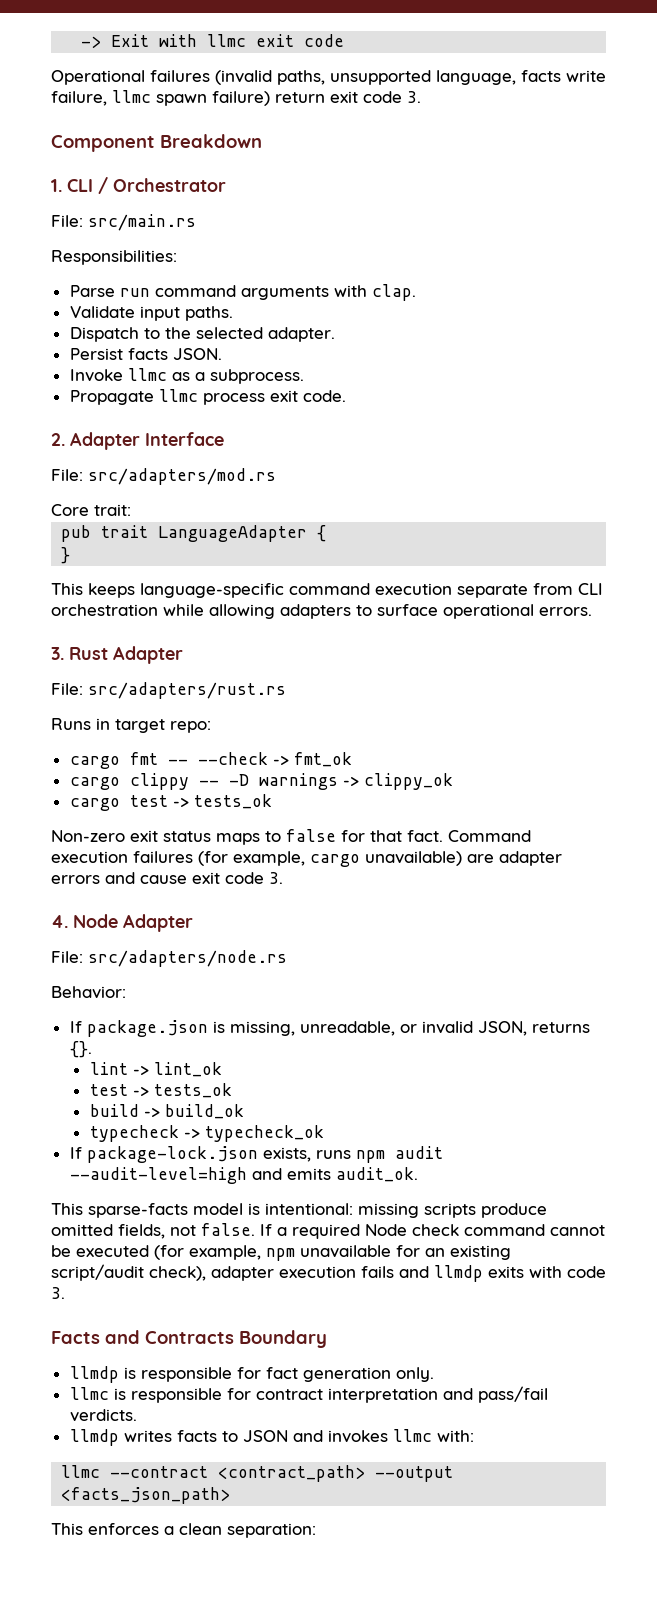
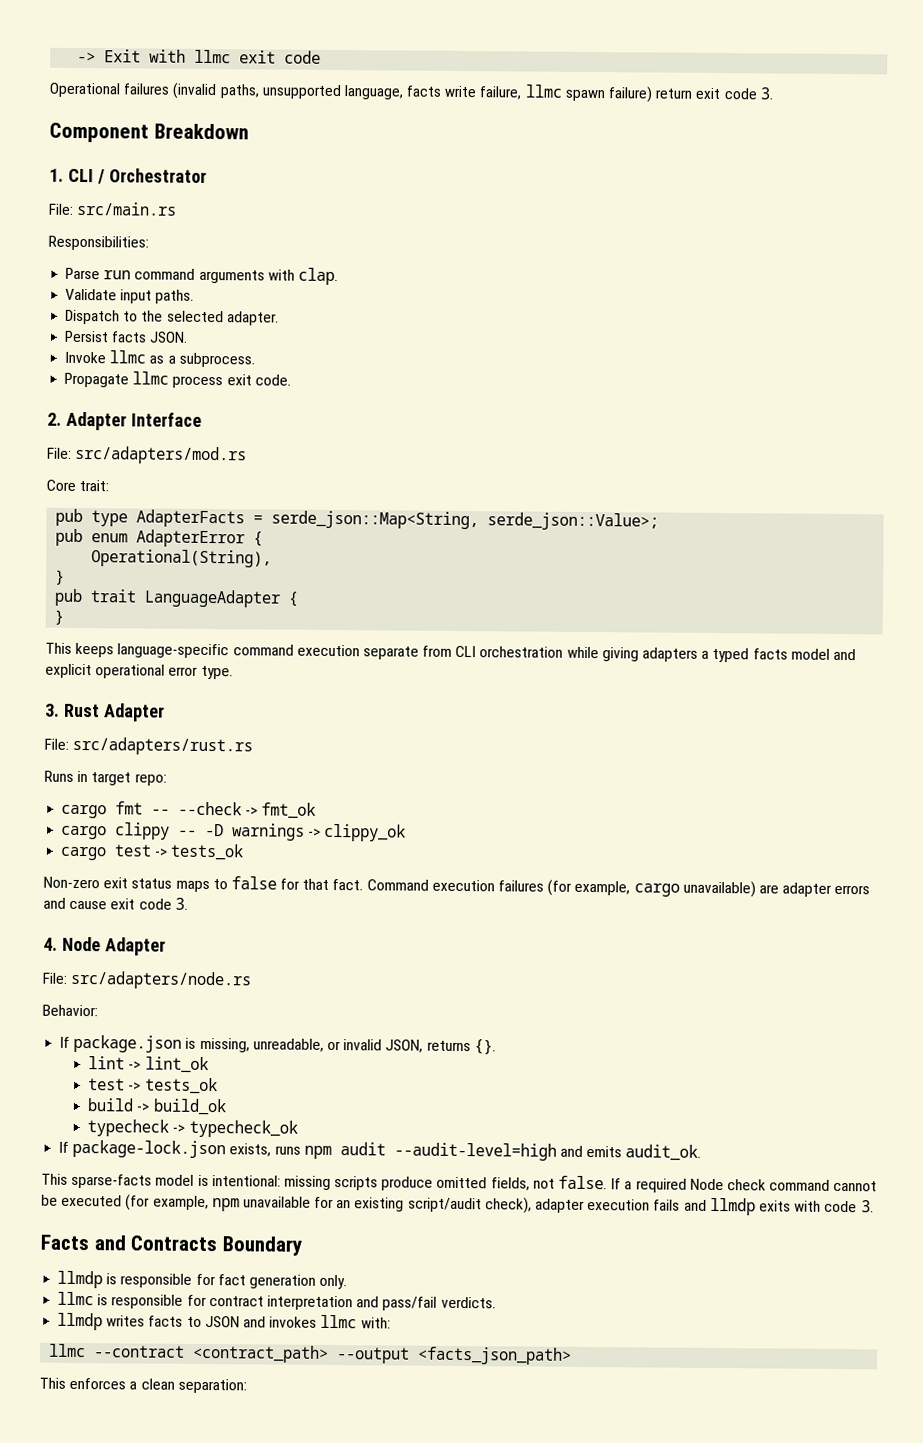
+ pub type AdapterFacts = serde_json::Map<String, serde_json::Value>;
+ pub enum AdapterError {
+ Operational(String),
+ }
- This keeps language-specific command execution separate from CLI orchestration while allowing adapters to surface operational errors.
+ This keeps language-specific command execution separate from CLI orchestration while giving adapters a typed facts model and explicit operational error type.

